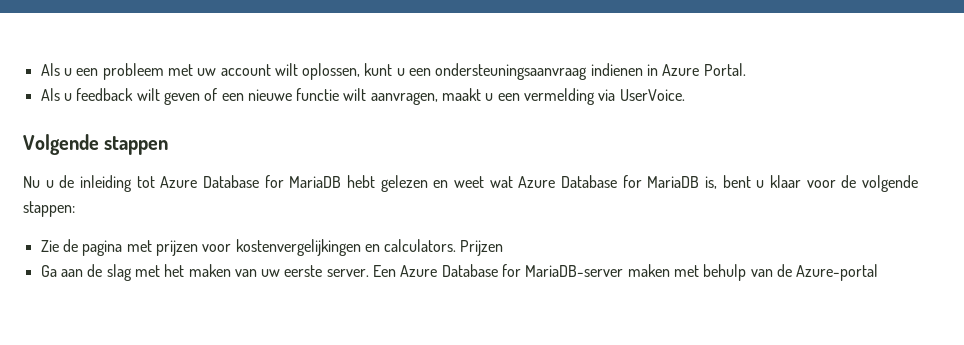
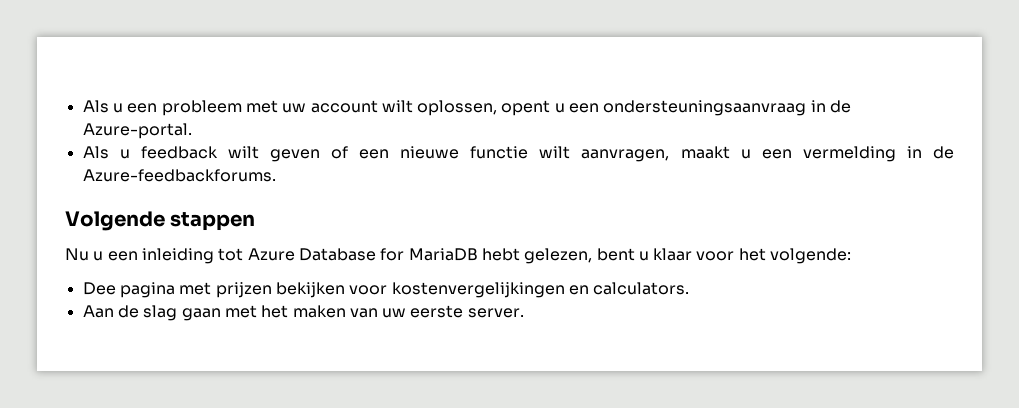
- Als u een probleem met uw account wilt oplossen, kunt u een ondersteuningsaanvraag indienen in Azure Portal.
+ Als u een probleem met uw account wilt oplossen, opent u een ondersteuningsaanvraag in de Azure-portal.
- Als u feedback wilt geven of een nieuwe functie wilt aanvragen, maakt u een vermelding via UserVoice.
+ Als u feedback wilt geven of een nieuwe functie wilt aanvragen, maakt u een vermelding in de Azure-feedbackforums.
- Nu u de inleiding tot Azure Database for MariaDB hebt gelezen en weet wat Azure Database for MariaDB is, bent u klaar voor de volgende stappen:
- Zie de pagina met prijzen voor kostenvergelijkingen en calculators. Prijzen
- Ga aan de slag met het maken van uw eerste server. Een Azure Database for MariaDB-server maken met behulp van de Azure-portal
+ Nu u een inleiding tot Azure Database for MariaDB hebt gelezen, bent u klaar voor het volgende:
+ Dee pagina met prijzen bekijken voor kostenvergelijkingen en calculators.
+ Aan de slag gaan met het maken van uw eerste server.

